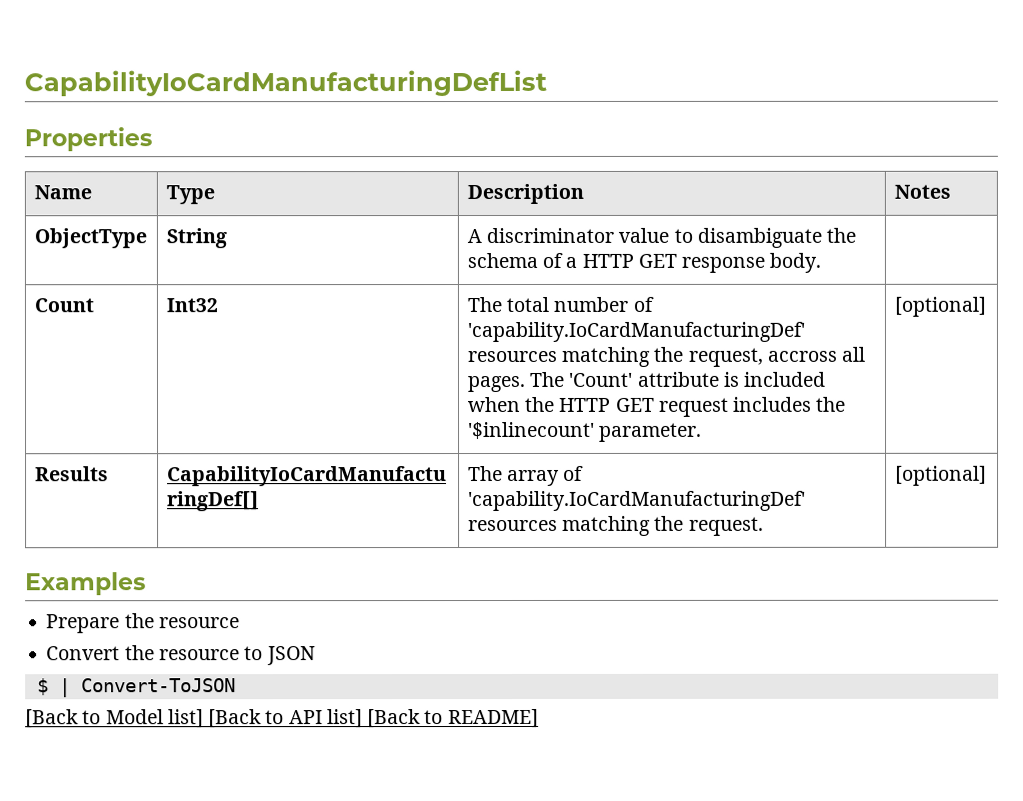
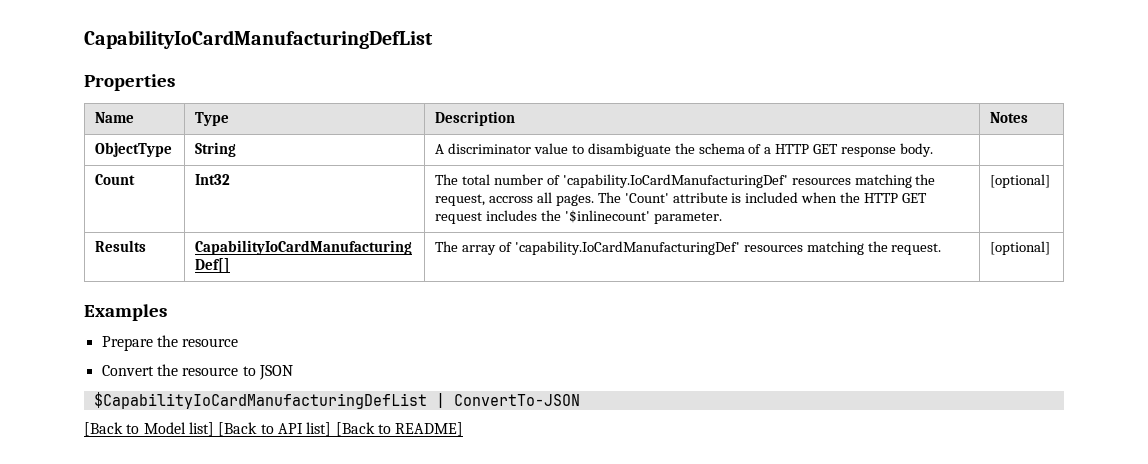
- $ | Convert-ToJSON
+ $CapabilityIoCardManufacturingDefList | ConvertTo-JSON

